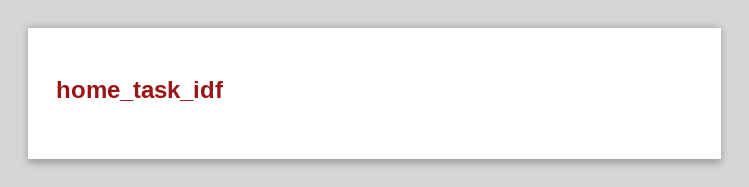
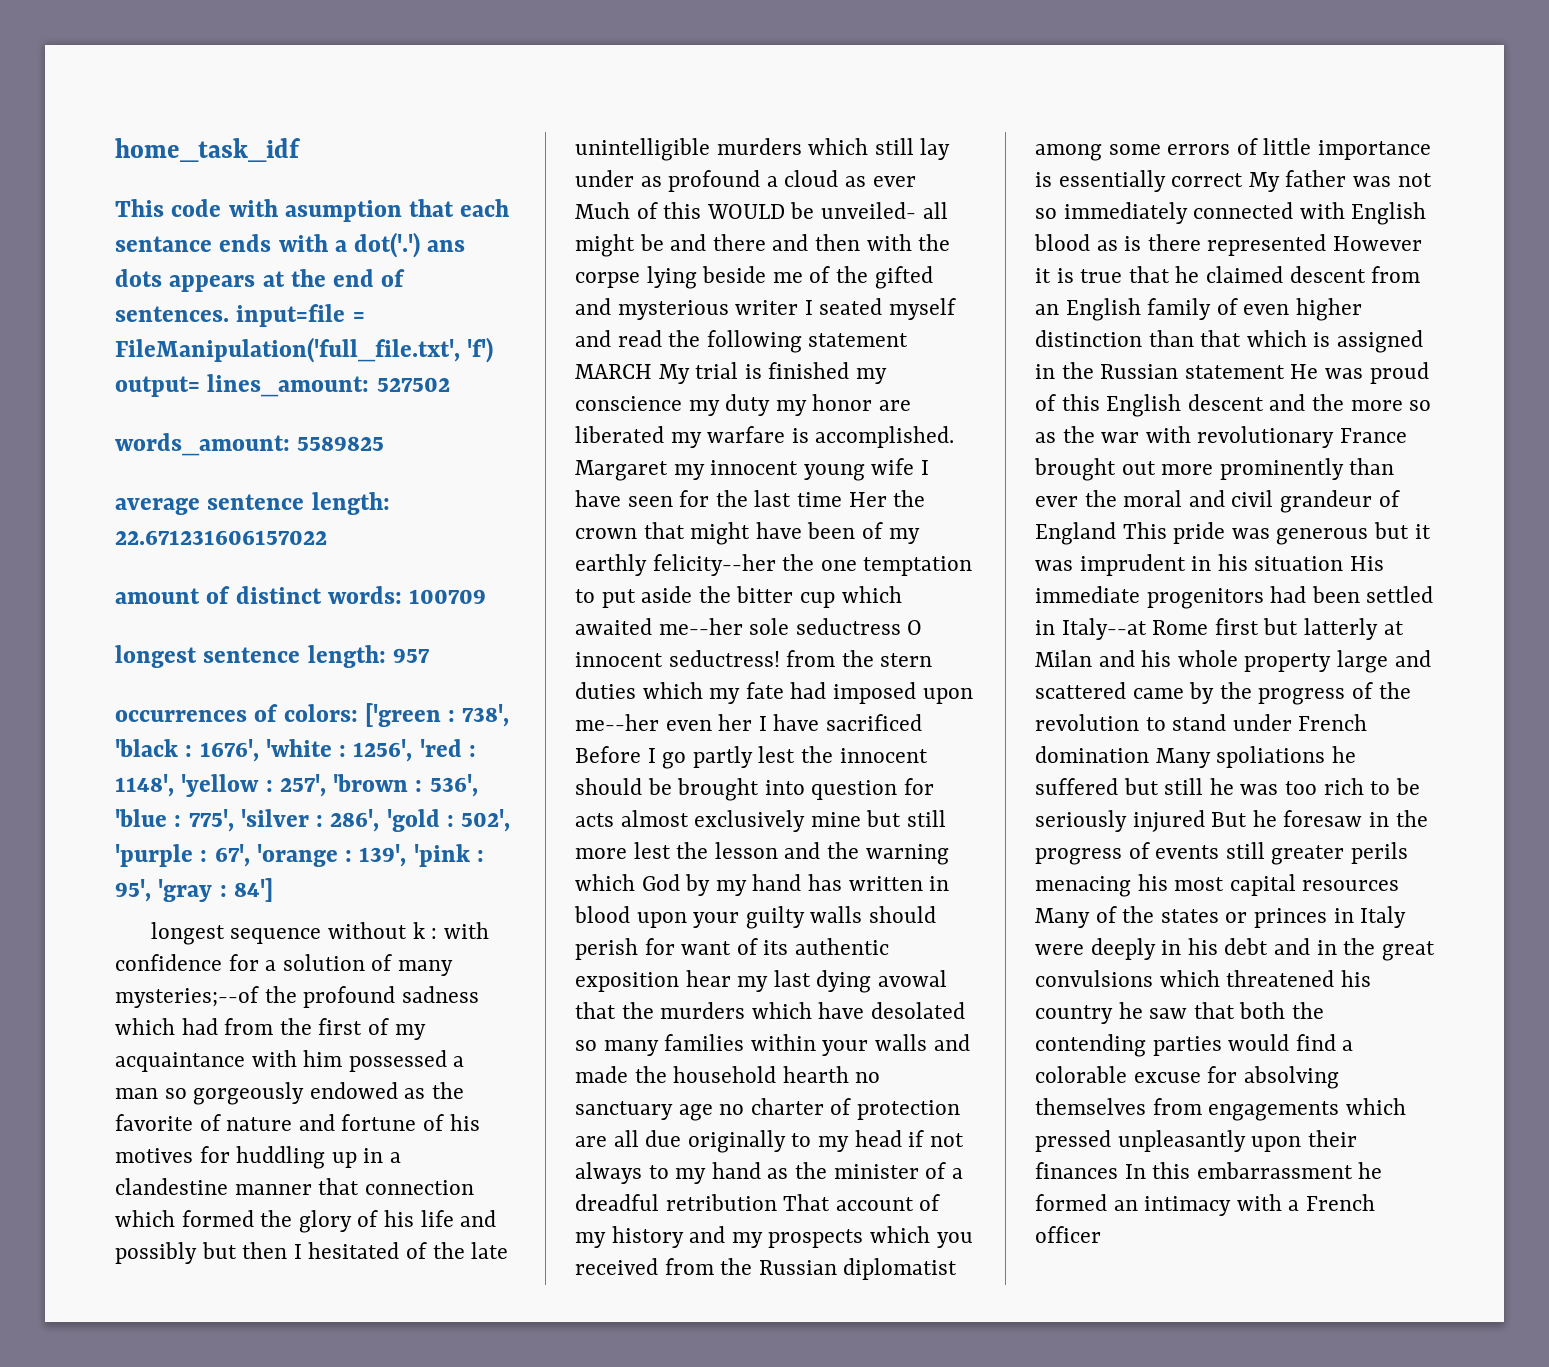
+ This code with asumption that each sentance ends with a dot('.') ans dots appears at the end of sentences. input=file = FileManipulation('full_file.txt', 'f') output= lines_amount: 527502
+ words_amount: 5589825
+ average sentence length: 22.671231606157022
+ amount of distinct words: 100709
+ longest sentence length: 957
+ occurrences of colors: ['green : 738', 'black : 1676', 'white : 1256', 'red : 1148', 'yellow : 257', 'brown : 536', 'blue : 775', 'silver : 286', 'gold : 502', 'purple : 67', 'orange : 139', 'pink : 95', 'gray : 84']
+ longest sequence without k : with confidence for a solution of many mysteries;--of the profound sadness which had from the first of my acquaintance with him possessed a man so gorgeously endowed as the favorite of nature and fortune of his motives for huddling up in a clandestine manner that connection which formed the glory of his life and possibly but then I hesitated of the late unintelligible murders which still lay under as profound a cloud as ever Much of this WOULD be unveiled- all might be and there and then with the corpse lying beside me of the gifted and mysterious writer I seated myself and read the following statement MARCH My trial is finished my conscience my duty my honor are liberated my warfare is accomplished. Margaret my innocent young wife I have seen for the last time Her the crown that might have been of my earthly felicity--her the one temptation to put aside the bitter cup which awaited me--her sole seductress O innocent seductress! from the stern duties which my fate had imposed upon me--her even her I have sacrificed Before I go partly lest the innocent should be brought into question for acts almost exclusively mine but still more lest the lesson and the warning which God by my hand has written in blood upon your guilty walls should perish for want of its authentic exposition hear my last dying avowal that the murders which have desolated so many families within your walls and made the household hearth no sanctuary age no charter of protection are all due originally to my head if not always to my hand as the minister of a dreadful retribution That account of my history and my prospects which you received from the Russian diplomatist among some errors of little importance is essentially correct My father was not so immediately connected with English blood as is there represented However it is true that he claimed descent from an English family of even higher distinction than that which is assigned in the Russian statement He was proud of this English descent and the more so as the war with revolutionary France brought out more prominently than ever the moral and civil grandeur of England This pride was generous but it was imprudent in his situation His immediate progenitors had been settled in Italy--at Rome first but latterly at Milan and his whole property large and scattered came by the progress of the revolution to stand under French domination Many spoliations he suffered but still he was too rich to be seriously injured But he foresaw in the progress of events still greater perils menacing his most capital resources Many of the states or princes in Italy were deeply in his debt and in the great convulsions which threatened his country he saw that both the contending parties would find a colorable excuse for absolving themselves from engagements which pressed unpleasantly upon their finances In this embarrassment he formed an intimacy with a French officer

